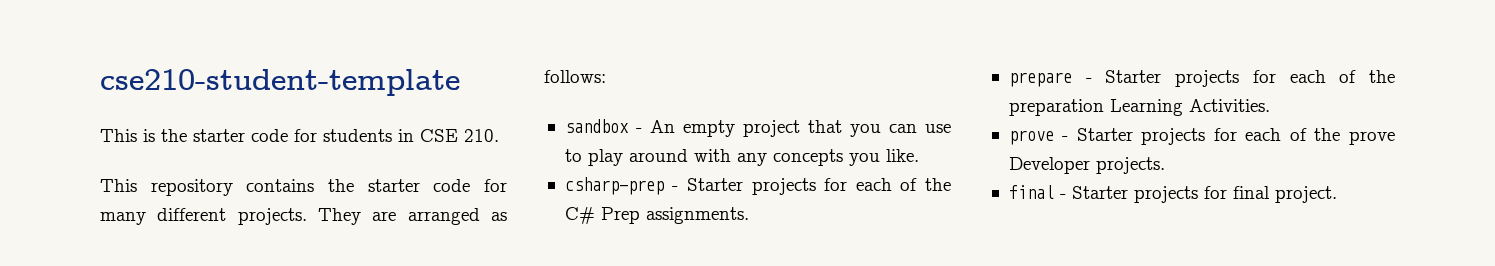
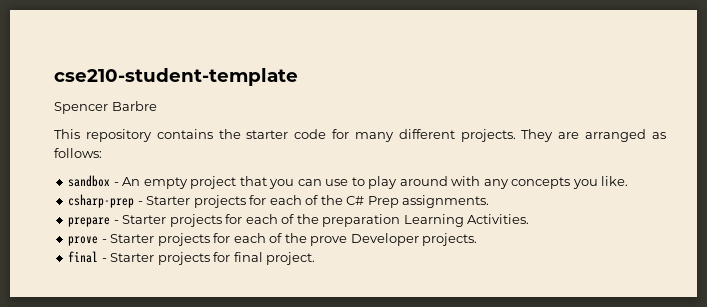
- This is the starter code for students in CSE 210.
+ Spencer Barbre

